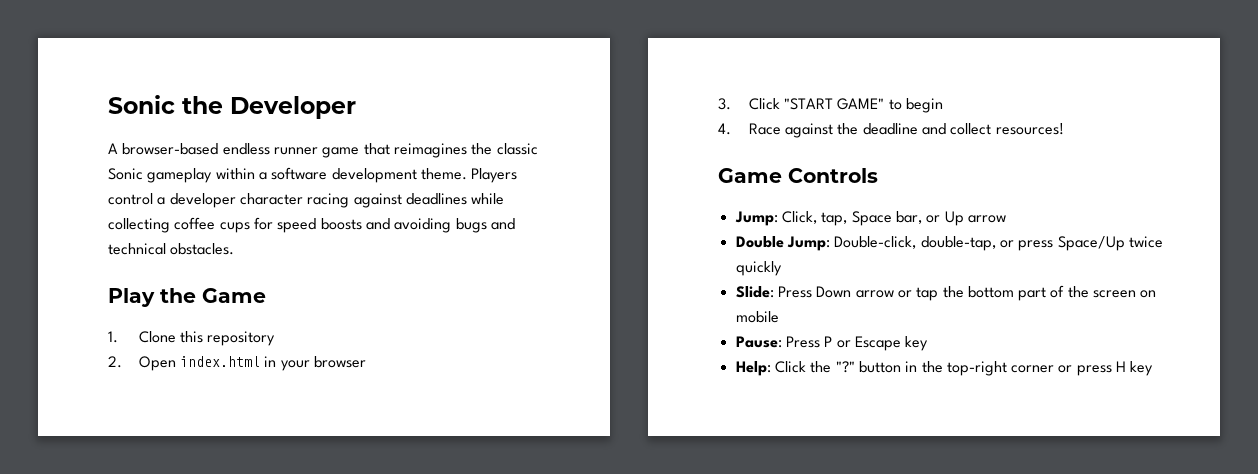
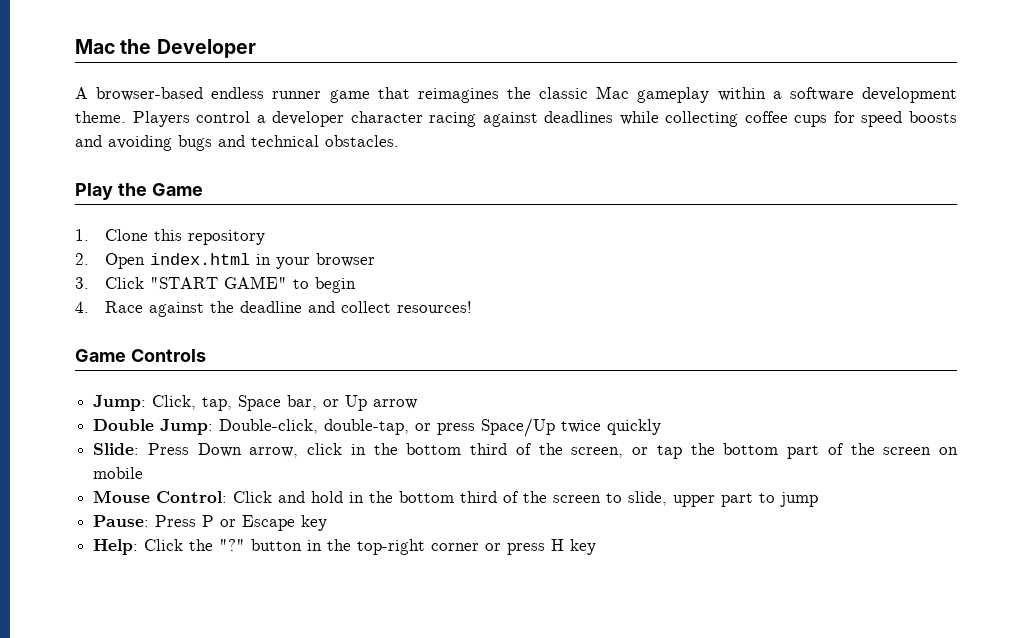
- Sonic the Developer
+ Mac the Developer
- A browser-based endless runner game that reimagines the classic Sonic gameplay within a software development theme.
+ A browser-based endless runner game that reimagines the classic Mac gameplay within a software development theme.
- Slide: Press Down arrow or tap the bottom part of the screen on mobile
+ Slide: Press Down arrow, click in the bottom third of the screen, or tap the bottom part of the screen on mobile
+ Mouse Control: Click and hold in the bottom third of the screen to slide, upper part to jump

